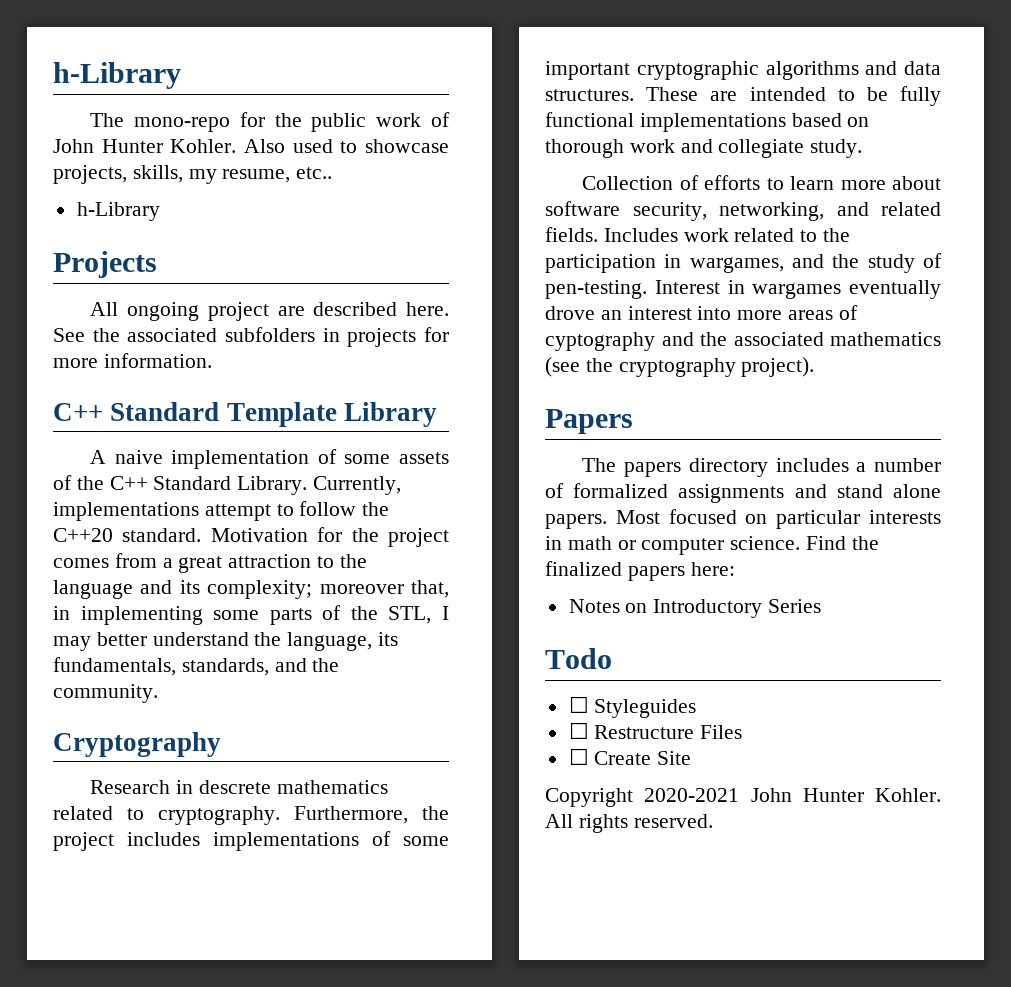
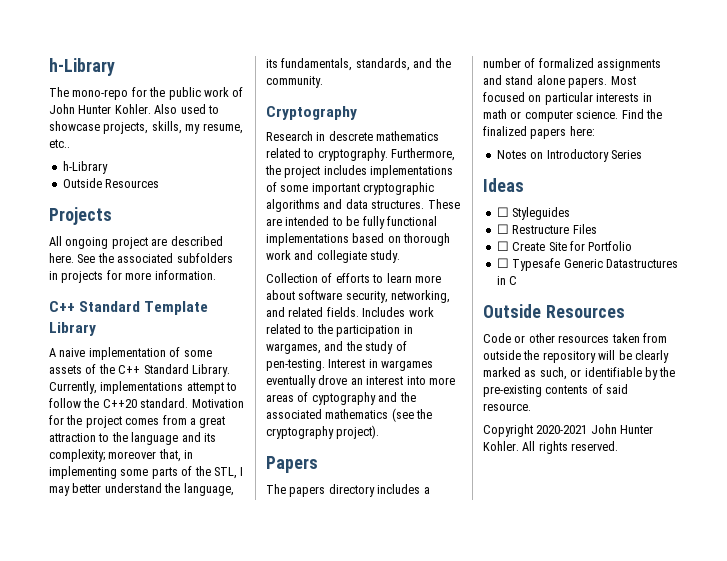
  Also used to showcase projects, skills, my resume, etc..
  h-Library
+ Outside Resources
- Todo
+ Ideas
- ☐ Create Site
+ ☐ Create Site for Portfolio
+ ☐ Typesafe Generic Datastructures in C
+ Outside Resources
+ Code or other resources taken from outside the repository will be clearly marked as such, or identifiable by the pre-existing contents of said resource.

